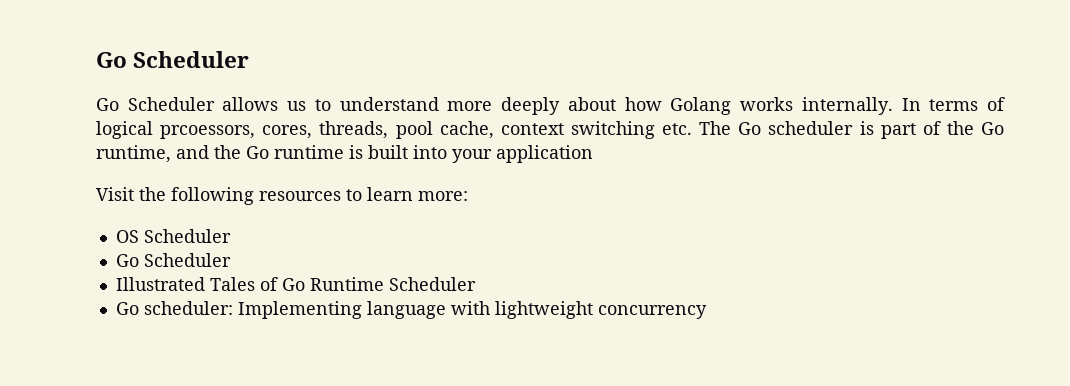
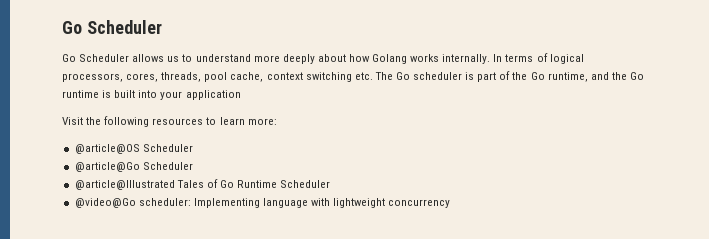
- In terms of logical prcoessors, cores, threads, pool cache, context switching etc. The Go scheduler is part of the Go runtime, and the Go runtime is built into your application
+ In terms of logical processors, cores, threads, pool cache, context switching etc. The Go scheduler is part of the Go runtime, and the Go runtime is built into your application
- OS Scheduler
- Go Scheduler
- Illustrated Tales of Go Runtime Scheduler
+ @article@OS Scheduler
+ @article@Go Scheduler
+ @article@Illustrated Tales of Go Runtime Scheduler
- Go scheduler: Implementing language with lightweight concurrency
+ @video@Go scheduler: Implementing language with lightweight concurrency

